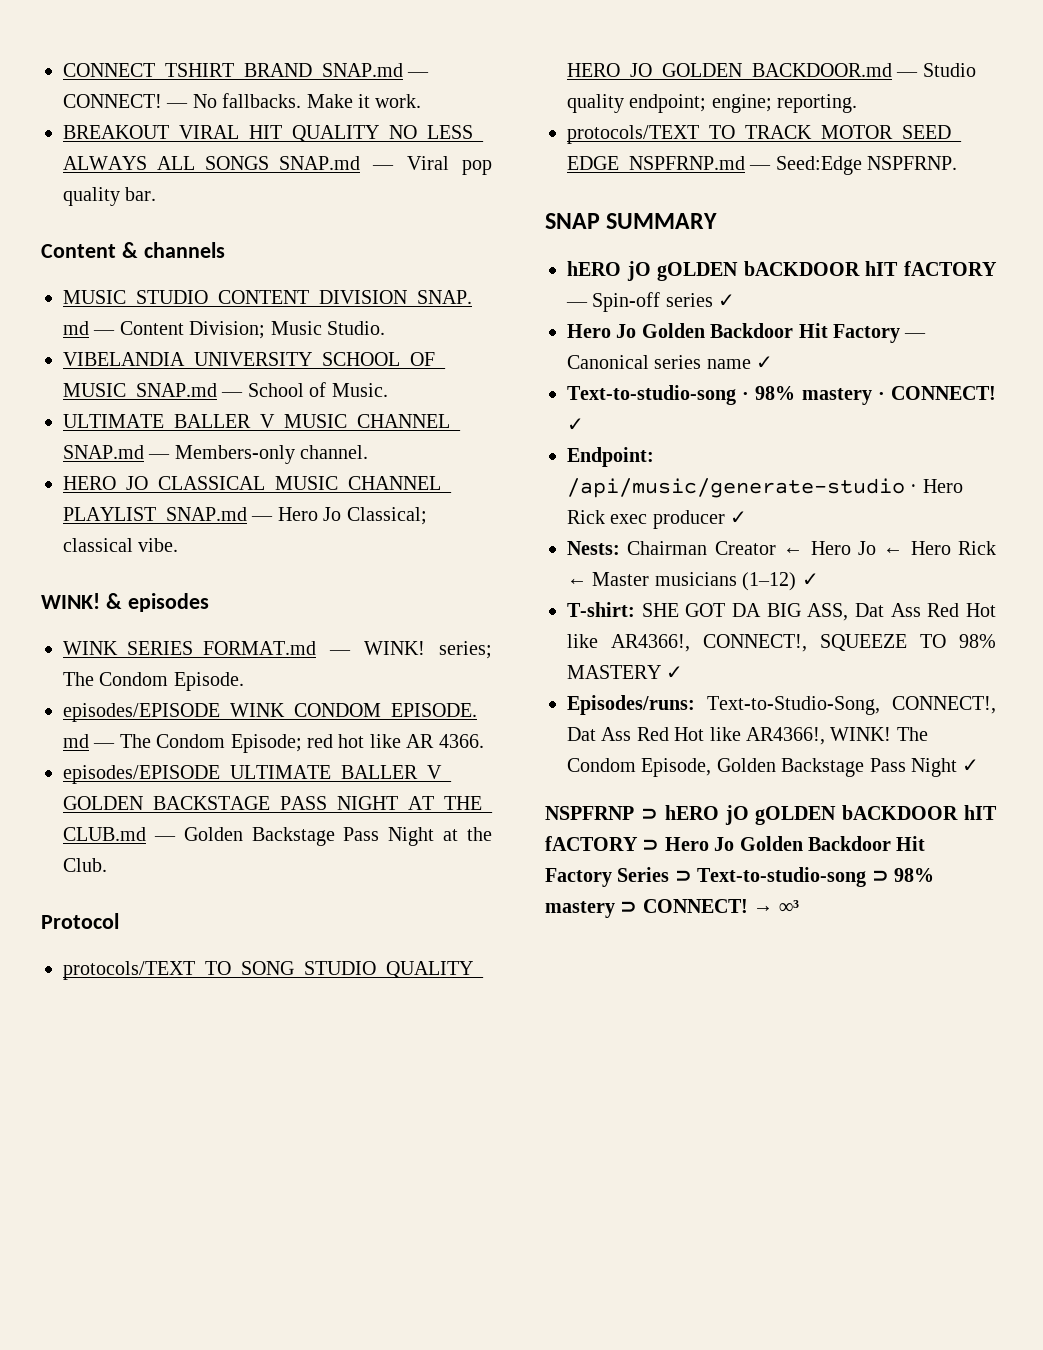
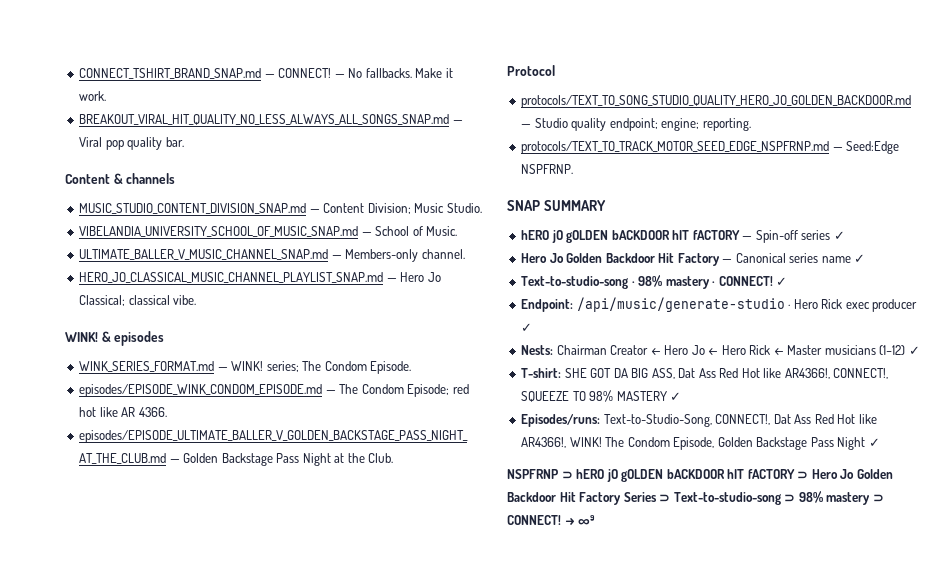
- → ∞³
+ → ∞⁹

